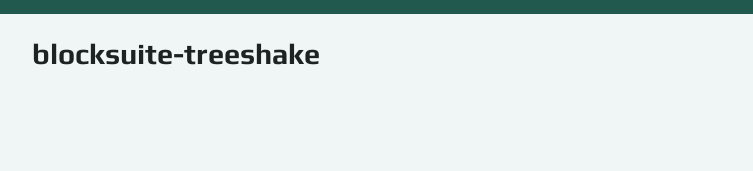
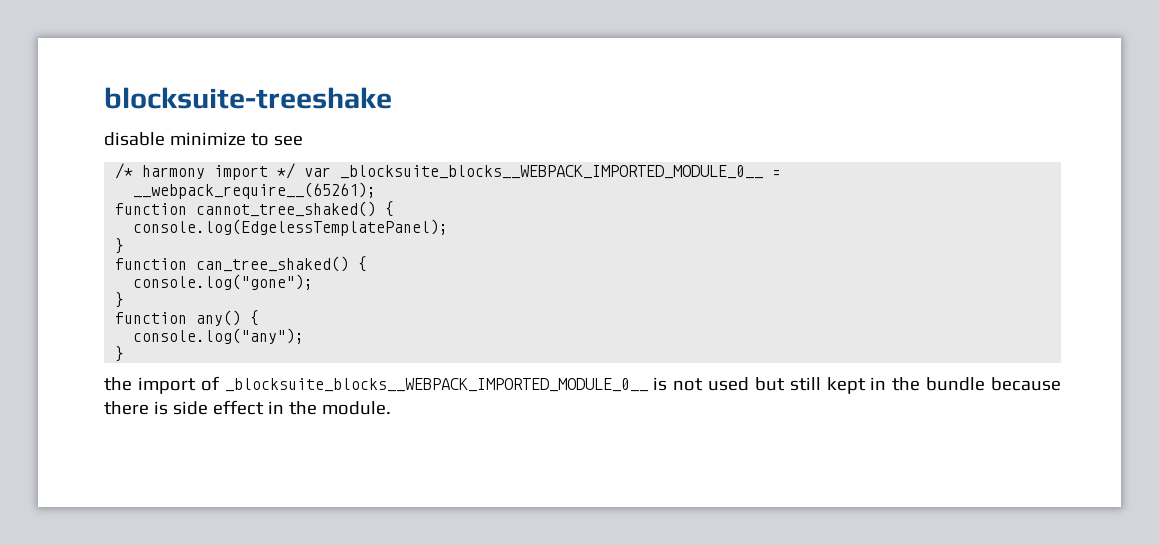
+ disable minimize to see
+ /* harmony import */ var _blocksuite_blocks__WEBPACK_IMPORTED_MODULE_0__ =
+ __webpack_require__(65261);
+ function cannot_tree_shaked() {
+ console.log(EdgelessTemplatePanel);
+ }
+ function can_tree_shaked() {
+ console.log("gone");
+ }
+ function any() {
+ console.log("any");
+ }
+ the import of _blocksuite_blocks__WEBPACK_IMPORTED_MODULE_0__ is not used but still kept in the bundle because there is side effect in the module.

